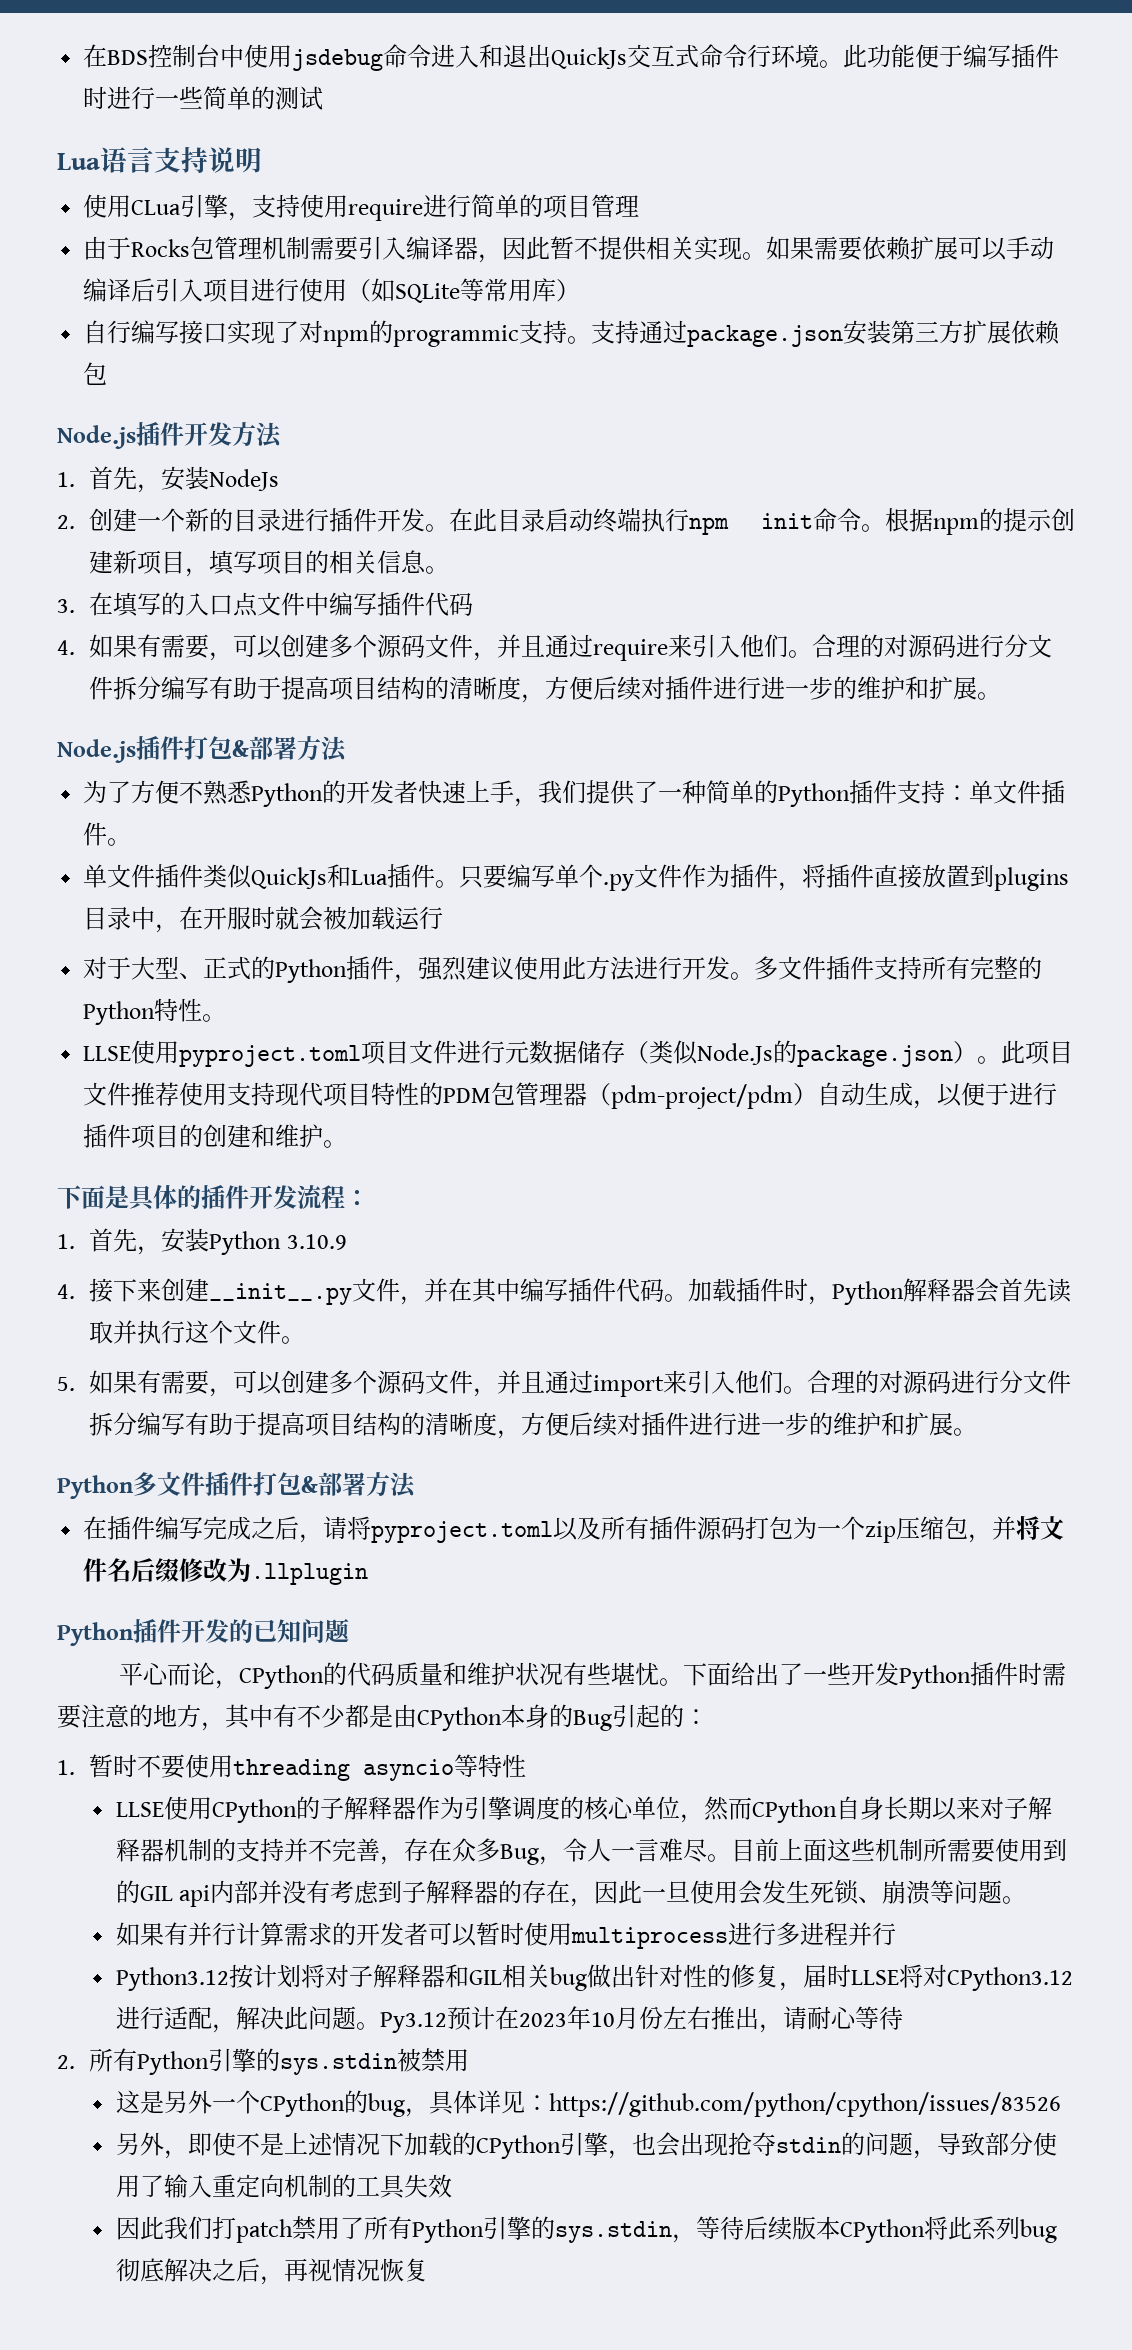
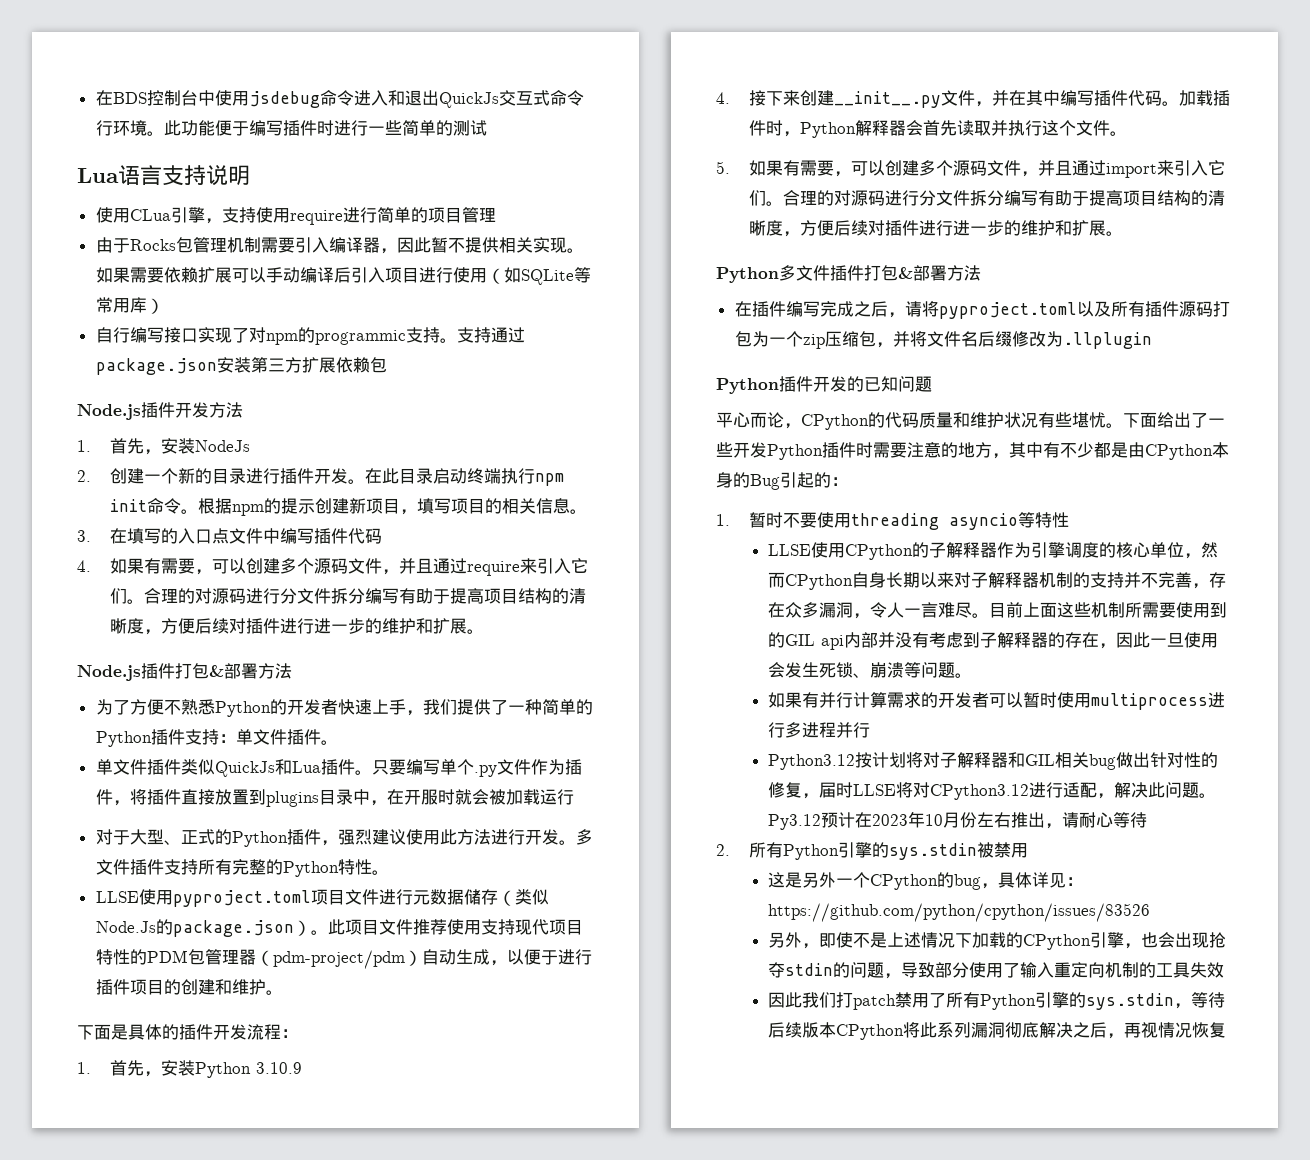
- 4.如果有需要，可以创建多个源码文件，并且通过require来引入他们。
+ 4.如果有需要，可以创建多个源码文件，并且通过require来引入它们。
- 5.如果有需要，可以创建多个源码文件，并且通过import来引入他们。
+ 5.如果有需要，可以创建多个源码文件，并且通过import来引入它们。
- LLSE使用CPython的子解释器作为引擎调度的核心单位，然而CPython自身长期以来对子解释器机制的支持并不完善，存在众多Bug，令人一言难尽。
+ LLSE使用CPython的子解释器作为引擎调度的核心单位，然而CPython自身长期以来对子解释器机制的支持并不完善，存在众多漏洞，令人一言难尽。
- 因此我们打patch禁用了所有Python引擎的sys.stdin，等待后续版本CPython将此系列bug彻底解决之后，再视情况恢复
+ 因此我们打patch禁用了所有Python引擎的sys.stdin，等待后续版本CPython将此系列漏洞彻底解决之后，再视情况恢复

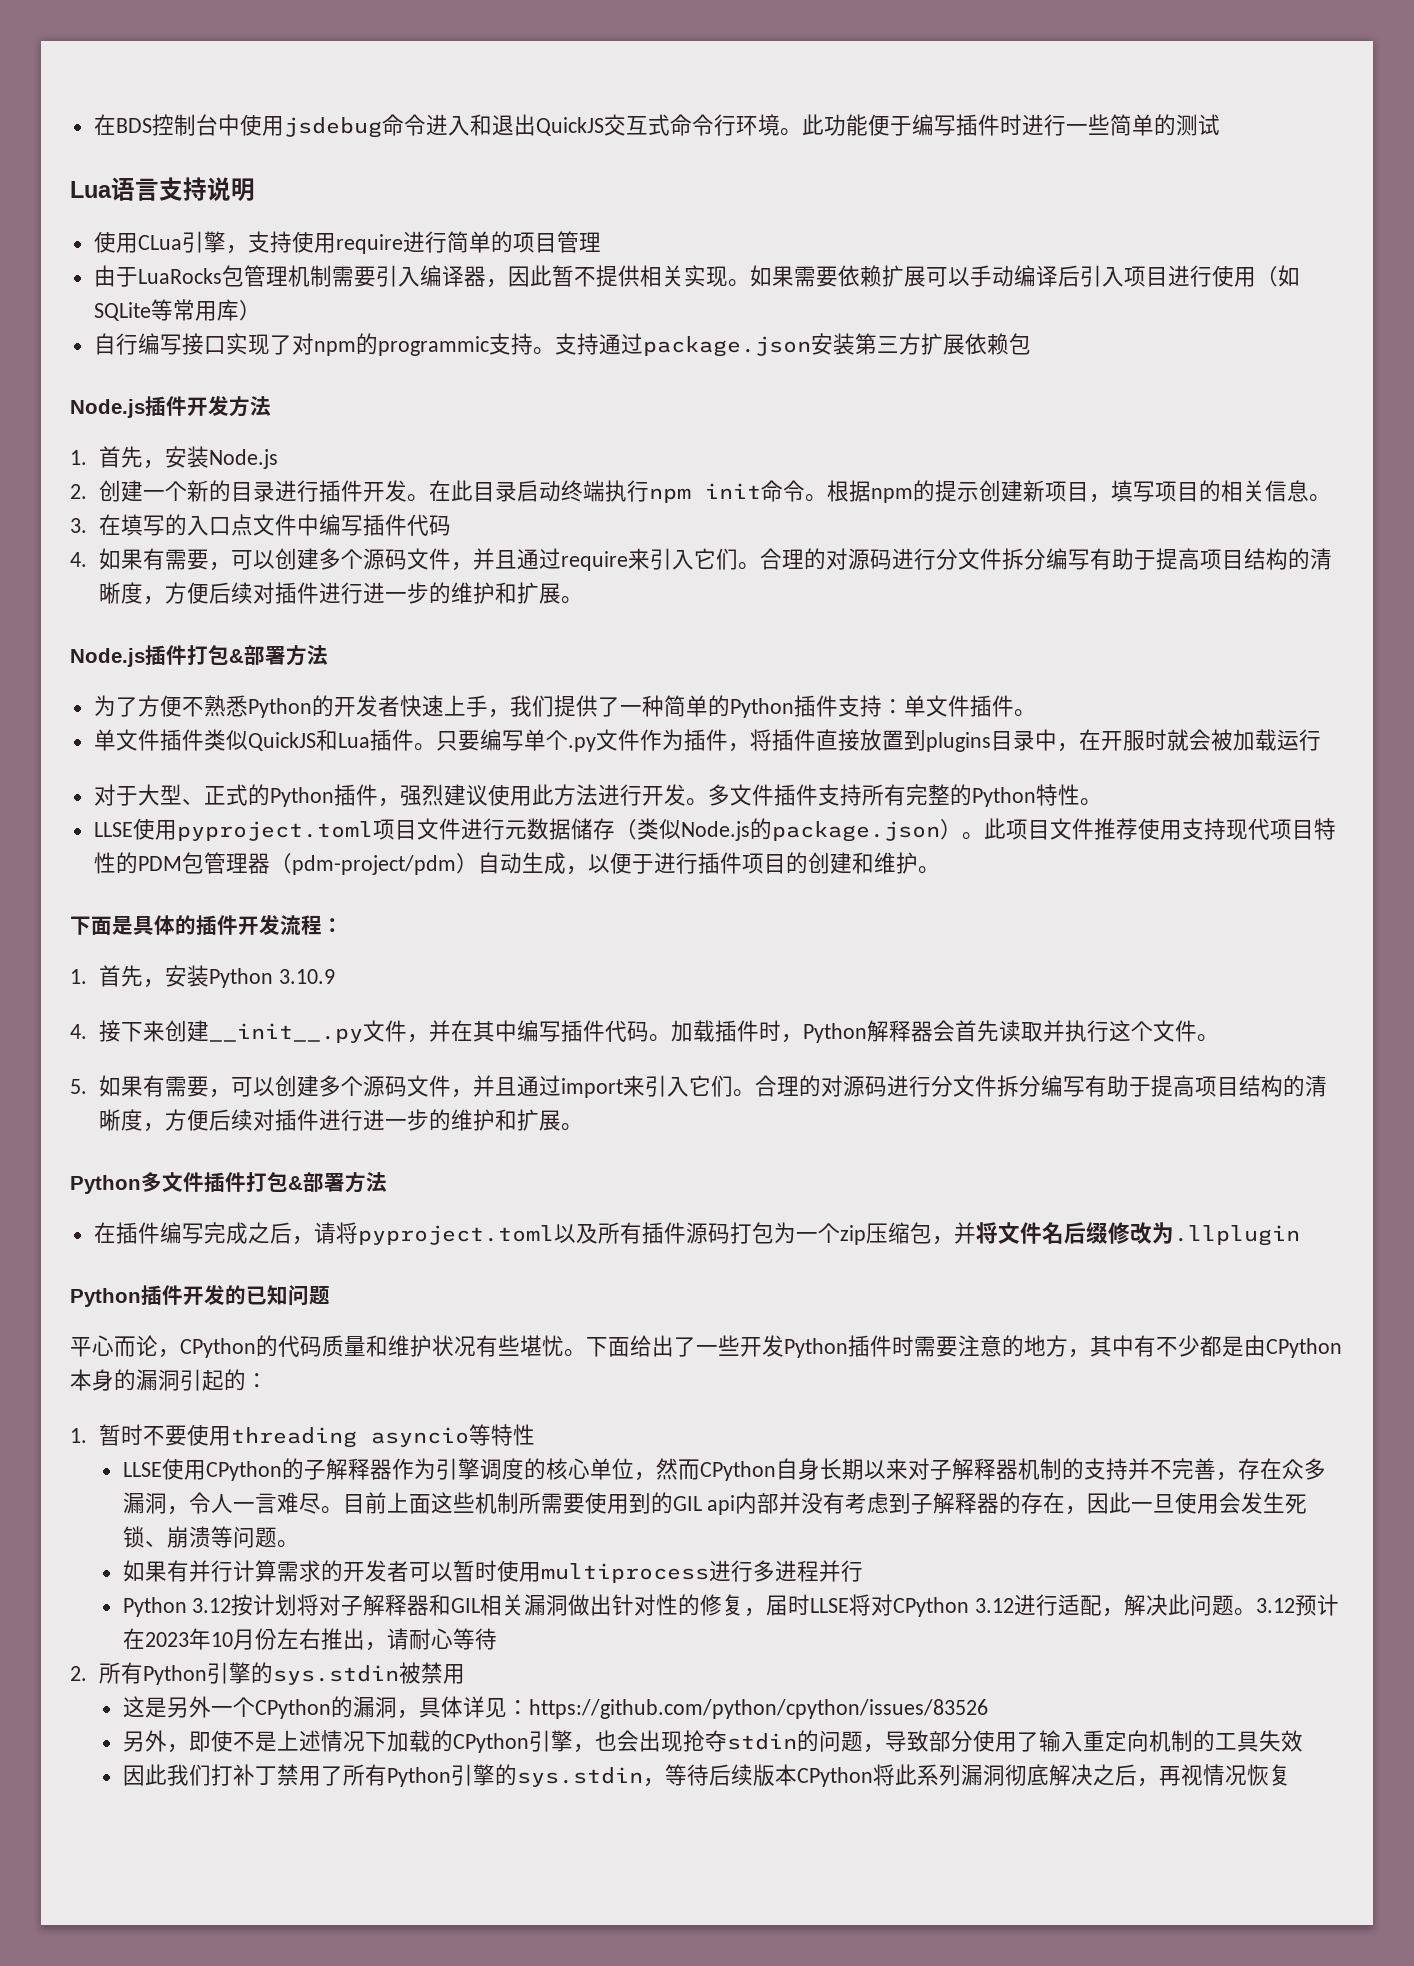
- 在BDS控制台中使用jsdebug命令进入和退出QuickJs交互式命令行环境。
+ 在BDS控制台中使用jsdebug命令进入和退出QuickJS交互式命令行环境。
- 由于Rocks包管理机制需要引入编译器，因此暂不提供相关实现。
+ 由于LuaRocks包管理机制需要引入编译器，因此暂不提供相关实现。
- 1.首先，安装NodeJs
+ 1.首先，安装Node.js
- 单文件插件类似QuickJs和Lua插件。
+ 单文件插件类似QuickJS和Lua插件。
- LLSE使用pyproject.toml项目文件进行元数据储存（类似Node.Js的package.json）。
+ LLSE使用pyproject.toml项目文件进行元数据储存（类似Node.js的package.json）。
- 下面给出了一些开发Python插件时需要注意的地方，其中有不少都是由CPython本身的Bug引起的：
+ 下面给出了一些开发Python插件时需要注意的地方，其中有不少都是由CPython本身的漏洞引起的：
- Python3.12按计划将对子解释器和GIL相关bug做出针对性的修复，届时LLSE将对CPython3.12进行适配，解决此问题。
+ Python 3.12按计划将对子解释器和GIL相关漏洞做出针对性的修复，届时LLSE将对CPython 3.12进行适配，解决此问题。
- Py3.12预计在2023年10月份左右推出，请耐心等待
+ 3.12预计在2023年10月份左右推出，请耐心等待
- 这是另外一个CPython的bug，具体详见：https://github.com/python/cpython/issues/83526
+ 这是另外一个CPython的漏洞，具体详见：https://github.com/python/cpython/issues/83526
- 因此我们打patch禁用了所有Python引擎的sys.stdin，等待后续版本CPython将此系列漏洞彻底解决之后，再视情况恢复
+ 因此我们打补丁禁用了所有Python引擎的sys.stdin，等待后续版本CPython将此系列漏洞彻底解决之后，再视情况恢复

